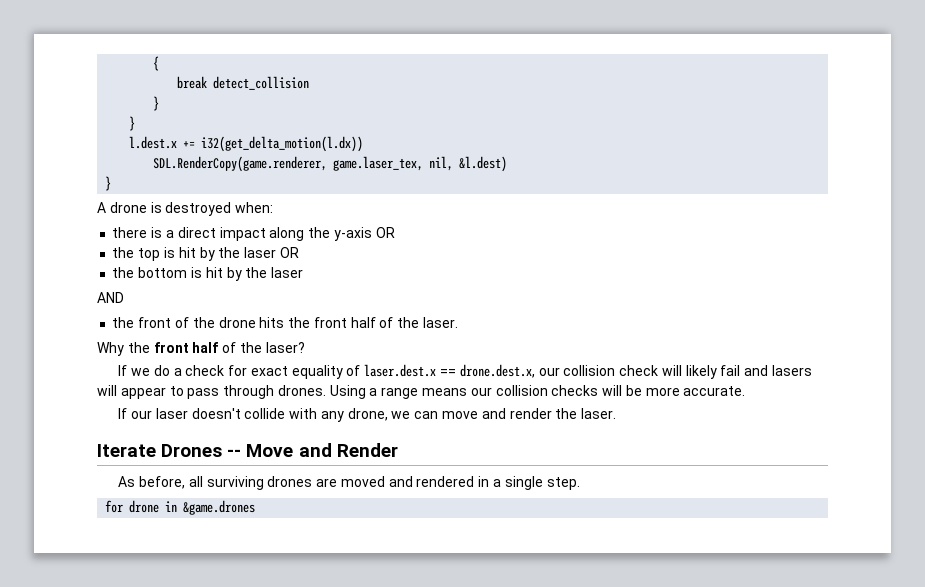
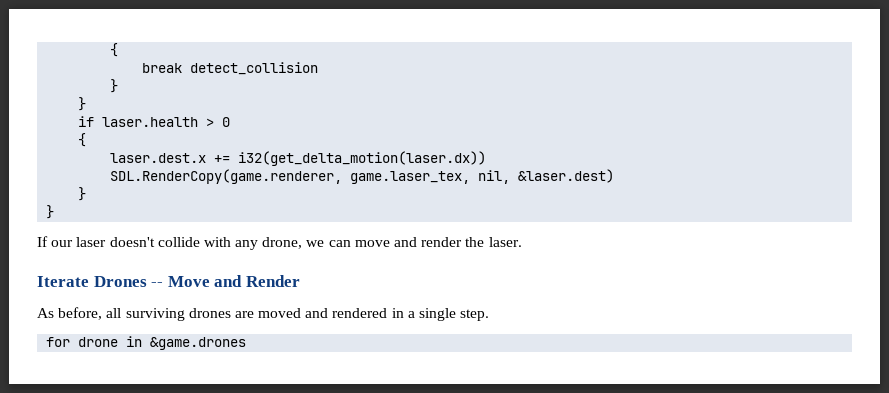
- l.dest.x += i32(get_delta_motion(l.dx))
+ if laser.health > 0
+ {
+ laser.dest.x += i32(get_delta_motion(laser.dx))
- SDL.RenderCopy(game.renderer, game.laser_tex, nil, &l.dest)
+ SDL.RenderCopy(game.renderer, game.laser_tex, nil, &laser.dest)
  }
- A drone is destroyed when:
- there is a direct impact along the y-axis OR
- the top is hit by the laser OR
- the bottom is hit by the laser
- AND
- the front of the drone hits the front half of the laser.
- Why the front half of the laser?
- If we do a check for exact equality of laser.dest.x == drone.dest.x, our collision check will likely fail and lasers will appear to pass through drones. Using a range means our collision checks will be more accurate.
+ }

